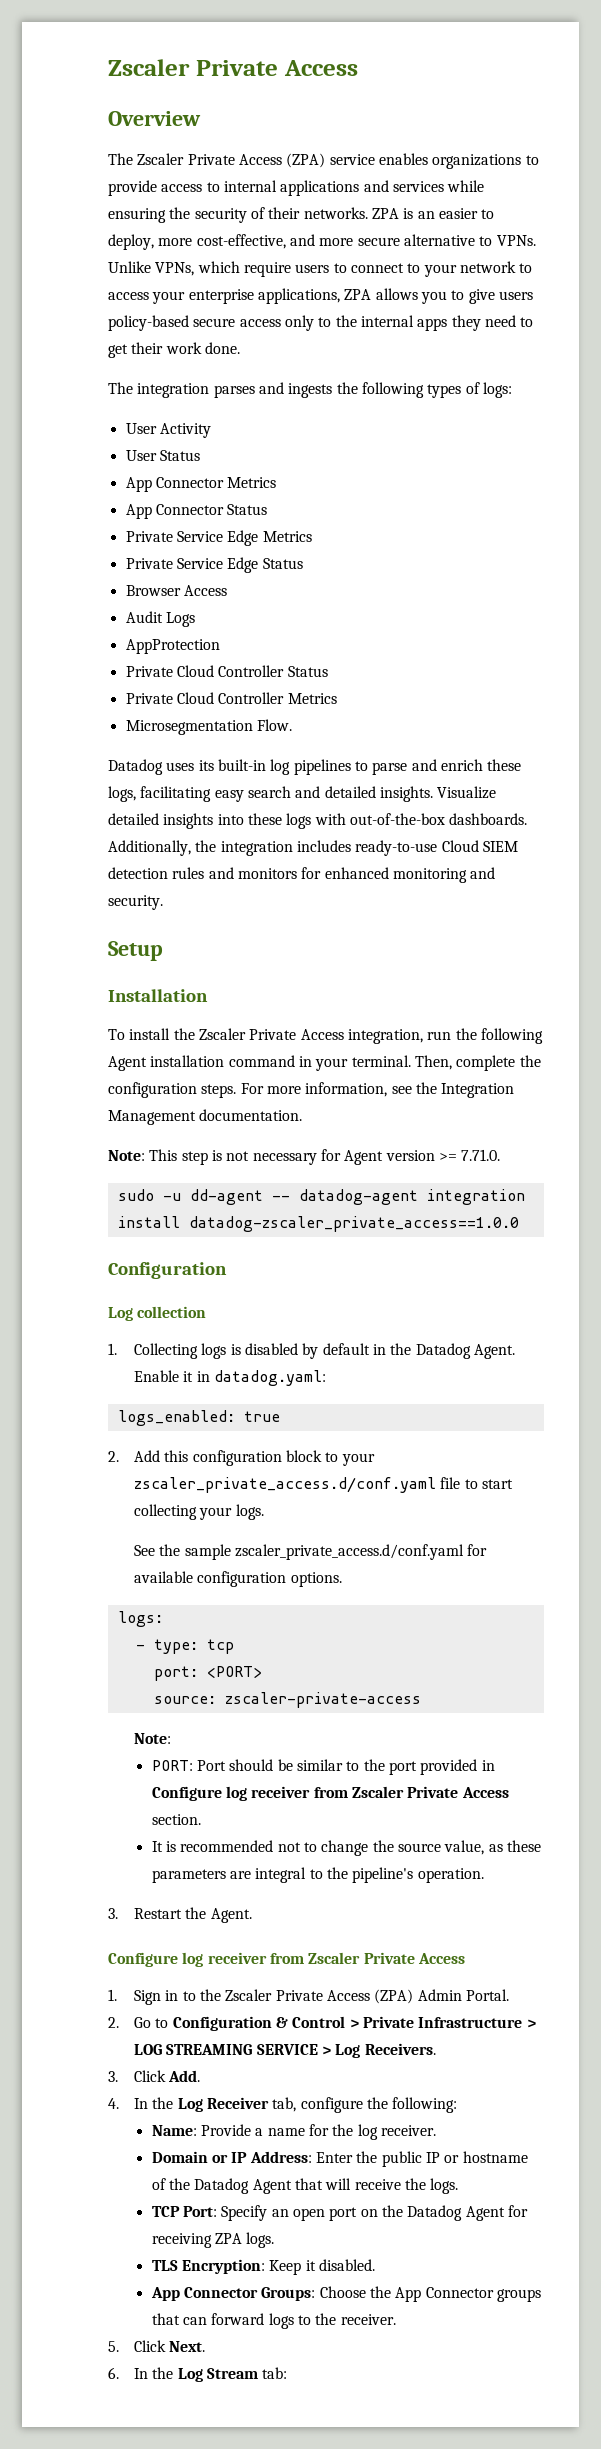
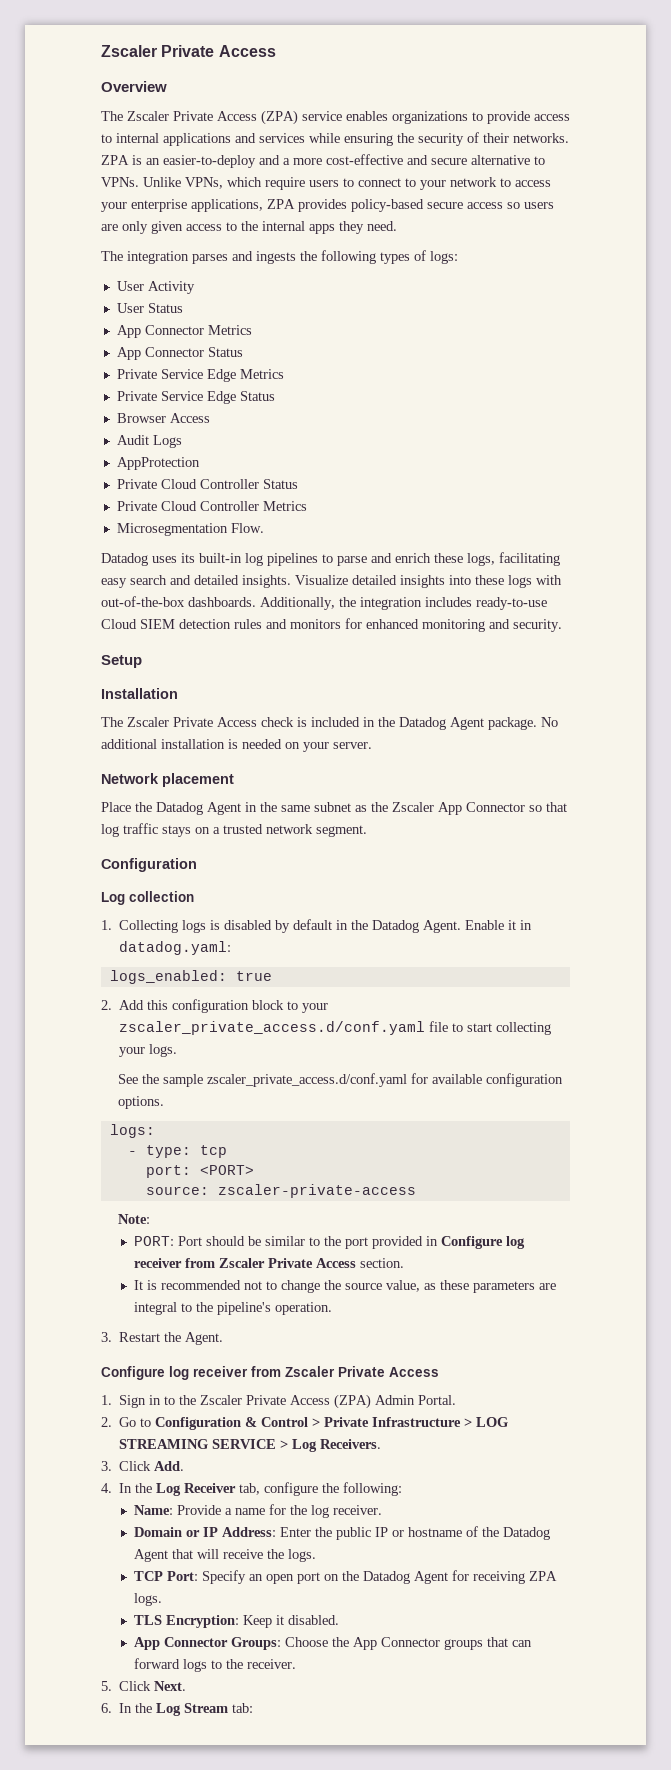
- ZPA is an easier to deploy, more cost-effective, and more secure alternative to VPNs.
+ ZPA is an easier-to-deploy and a more cost-effective and secure alternative to VPNs.
- Unlike VPNs, which require users to connect to your network to access your enterprise applications, ZPA allows you to give users policy-based secure access only to the internal apps they need to get their work done.
+ Unlike VPNs, which require users to connect to your network to access your enterprise applications, ZPA provides policy-based secure access so users are only given access to the internal apps they need.
- To install the Zscaler Private Access integration, run the following Agent installation command in your terminal. Then, complete the configuration steps. For more information, see the Integration Management documentation.
- Note: This step is not necessary for Agent version >= 7.71.0.
- sudo -u dd-agent -- datadog-agent integration install datadog-zscaler_private_access==1.0.0
+ The Zscaler Private Access check is included in the Datadog Agent package. No additional installation is needed on your server.
+ Network placement
+ Place the Datadog Agent in the same subnet as the Zscaler App Connector so that log traffic stays on a trusted network segment.

